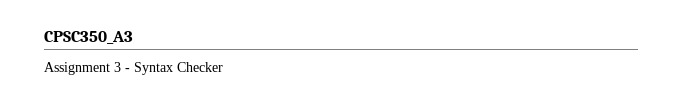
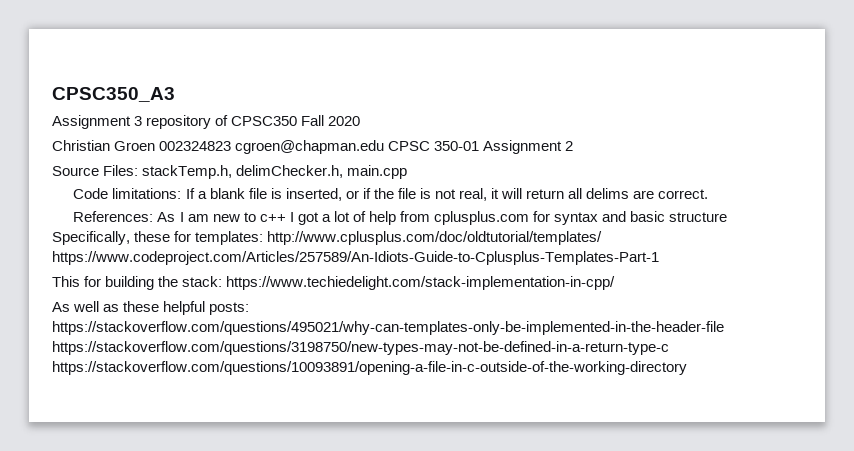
- Assignment 3 - Syntax Checker
+ Assignment 3 repository of CPSC350 Fall 2020
+ Christian Groen 002324823 cgroen@chapman.edu CPSC 350-01 Assignment 2
+ Source Files: stackTemp.h, delimChecker.h, main.cpp
+ Code limitations: If a blank file is inserted, or if the file is not real, it will return all delims are correct.
+ References: As I am new to c++ I got a lot of help from cplusplus.com for syntax and basic structure Specifically, these for templates: http://www.cplusplus.com/doc/oldtutorial/templates/ https://www.codeproject.com/Articles/257589/An-Idiots-Guide-to-Cplusplus-Templates-Part-1
+ This for building the stack: https://www.techiedelight.com/stack-implementation-in-cpp/
+ As well as these helpful posts: https://stackoverflow.com/questions/495021/why-can-templates-only-be-implemented-in-the-header-file https://stackoverflow.com/questions/3198750/new-types-may-not-be-defined-in-a-return-type-c https://stackoverflow.com/questions/10093891/opening-a-file-in-c-outside-of-the-working-directory

